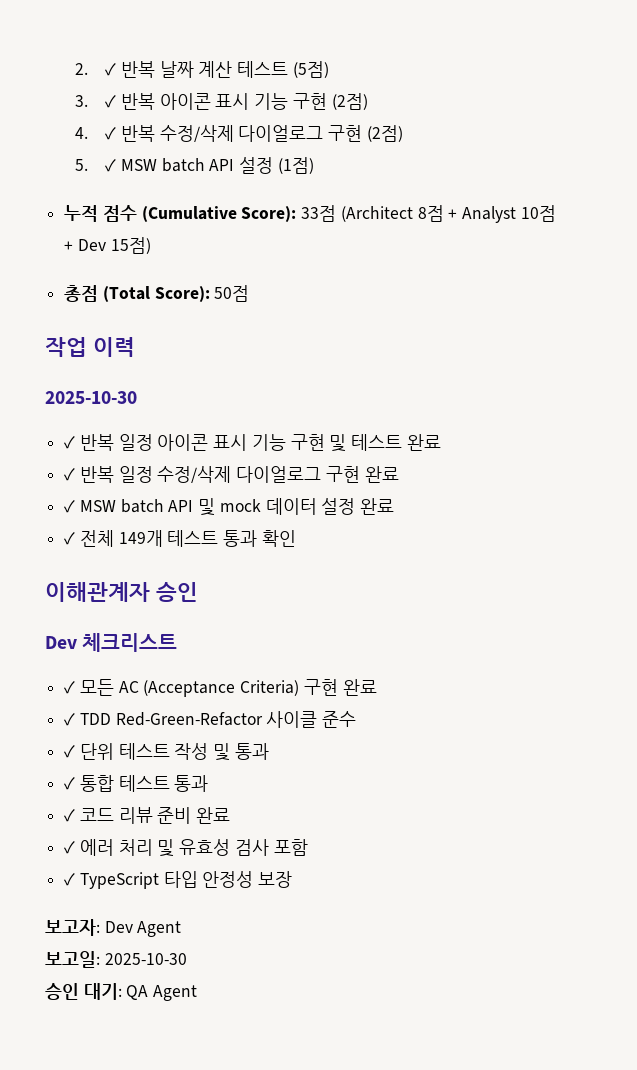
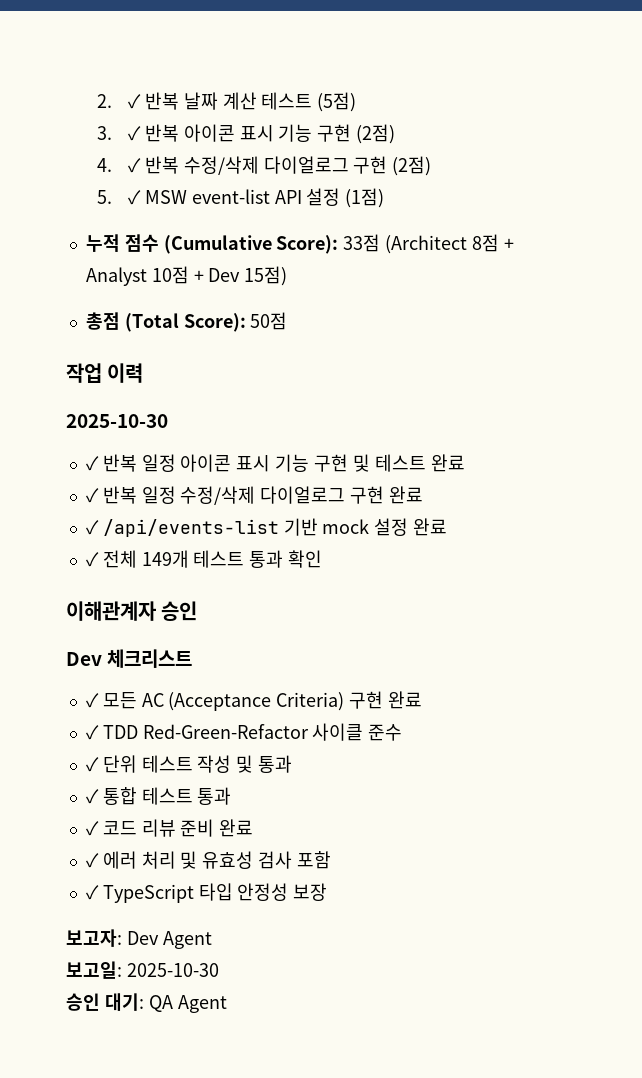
- 5. ✓ MSW batch API 설정 (1점)
+ 5. ✓ MSW event-list API 설정 (1점)
- ✓ MSW batch API 및 mock 데이터 설정 완료
+ ✓ /api/events-list 기반 mock 설정 완료

